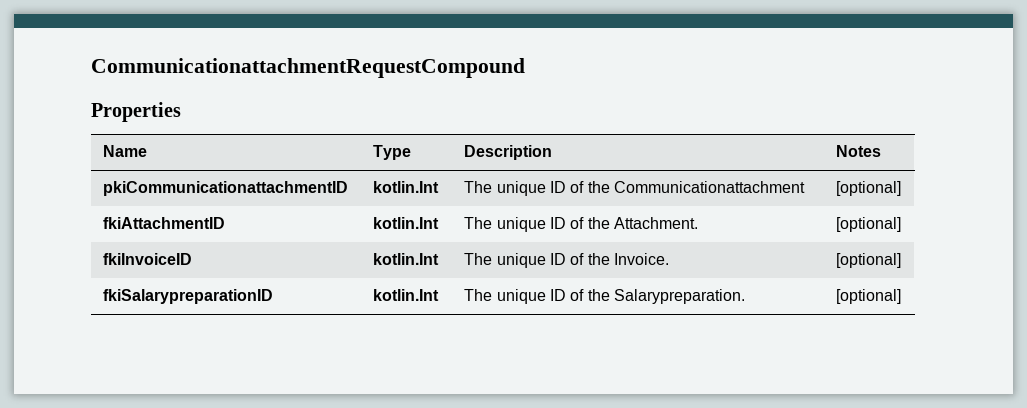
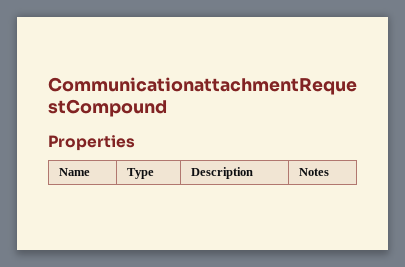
- pkiCommunicationattachmentID | kotlin.Int | The unique ID of the Communicationattachment | [optional]
- fkiAttachmentID | kotlin.Int | The unique ID of the Attachment. | [optional]
- fkiInvoiceID | kotlin.Int | The unique ID of the Invoice. | [optional]
- fkiSalarypreparationID | kotlin.Int | The unique ID of the Salarypreparation. | [optional]

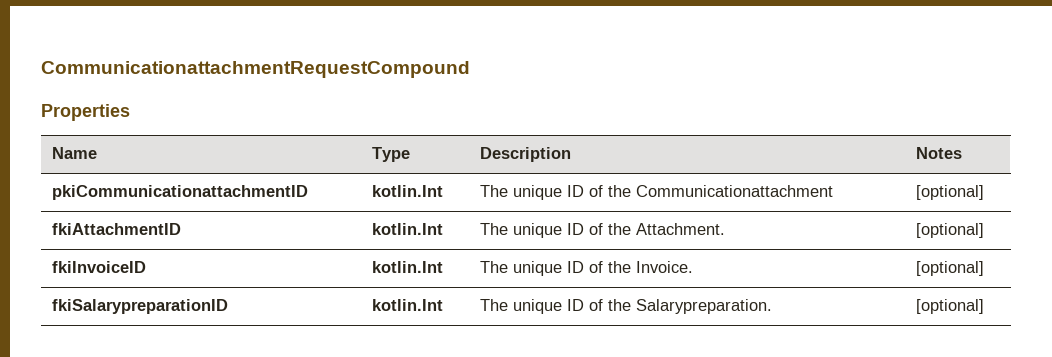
+ pkiCommunicationattachmentID | kotlin.Int | The unique ID of the Communicationattachment | [optional]
+ fkiAttachmentID | kotlin.Int | The unique ID of the Attachment. | [optional]
+ fkiInvoiceID | kotlin.Int | The unique ID of the Invoice. | [optional]
+ fkiSalarypreparationID | kotlin.Int | The unique ID of the Salarypreparation. | [optional]

